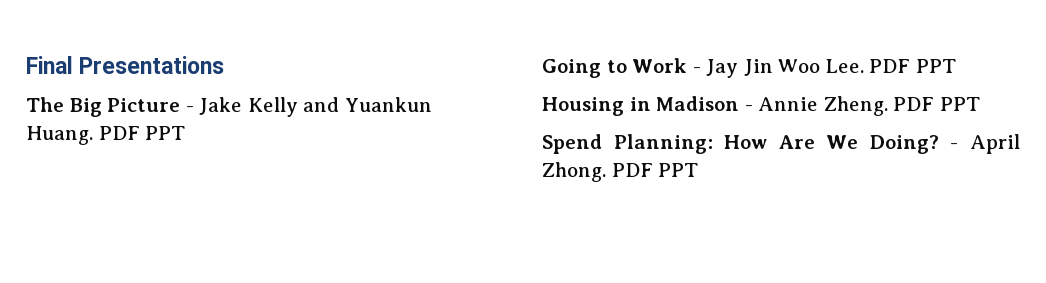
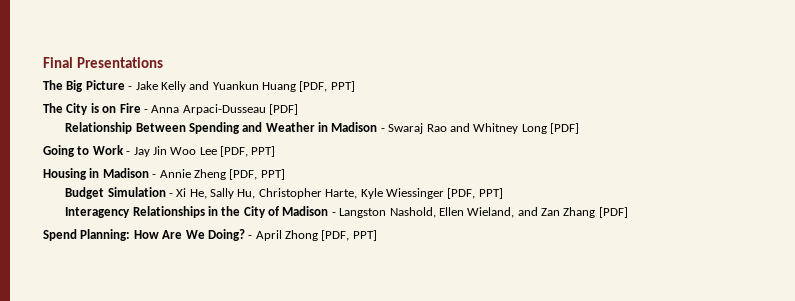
- The Big Picture - Jake Kelly and Yuankun Huang. PDF PPT
+ The Big Picture - Jake Kelly and Yuankun Huang [PDF, PPT]
+ The City is on Fire - Anna Arpaci-Dusseau [PDF]
+ Relationship Between Spending and Weather in Madison - Swaraj Rao and Whitney Long [PDF]
- Going to Work - Jay Jin Woo Lee. PDF PPT
+ Going to Work - Jay Jin Woo Lee [PDF, PPT]
- Housing in Madison - Annie Zheng. PDF PPT
+ Housing in Madison - Annie Zheng [PDF, PPT]
+ Budget Simulation - Xi He, Sally Hu, Christopher Harte, Kyle Wiessinger [PDF, PPT]
+ Interagency Relationships in the City of Madison - Langston Nashold, Ellen Wieland, and Zan Zhang [PDF]
- - April Zhong. PDF PPT
+ - April Zhong [PDF, PPT]

